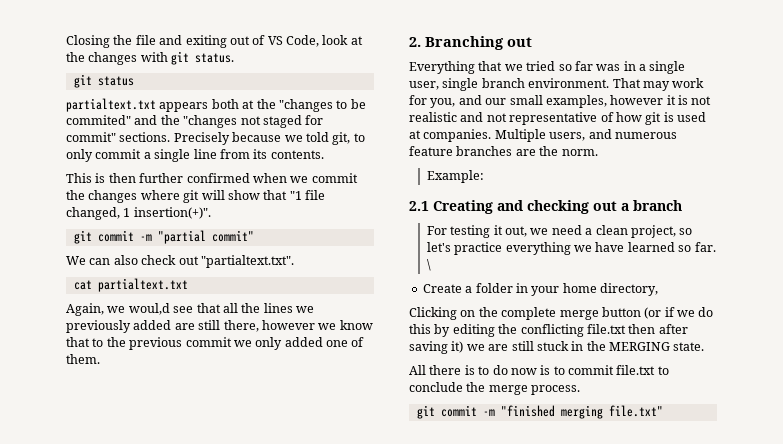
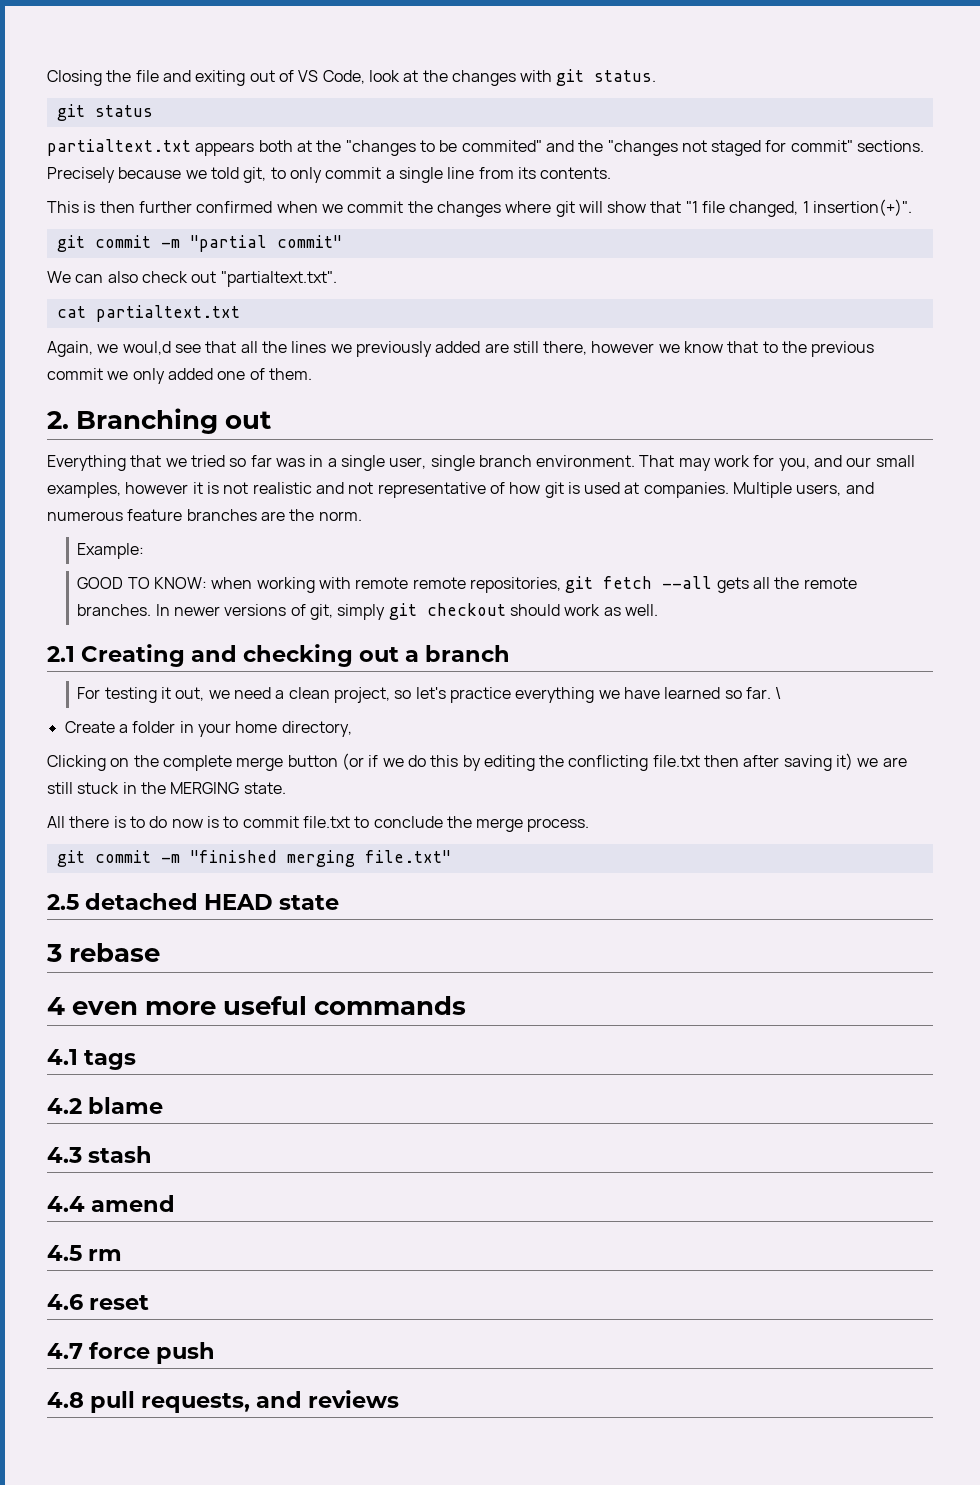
+ GOOD TO KNOW: when working with remote remote repositories, git fetch --all gets all the remote branches. In newer versions of git, simply git checkout should work as well.
+ 2.5 detached HEAD state
+ 3 rebase
+ 4 even more useful commands
+ 4.1 tags
+ 4.2 blame
+ 4.3 stash
+ 4.4 amend
+ 4.5 rm
+ 4.6 reset
+ 4.7 force push
+ 4.8 pull requests, and reviews

